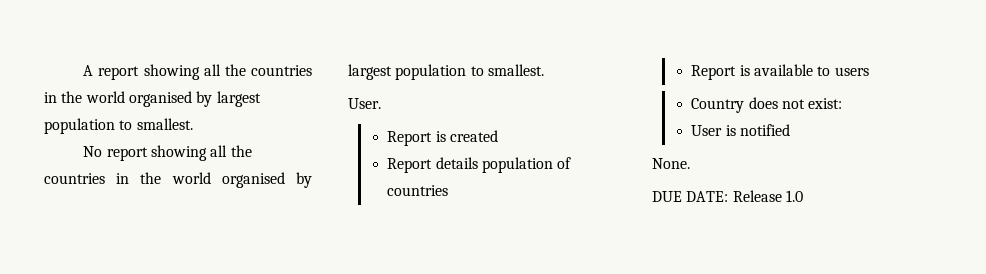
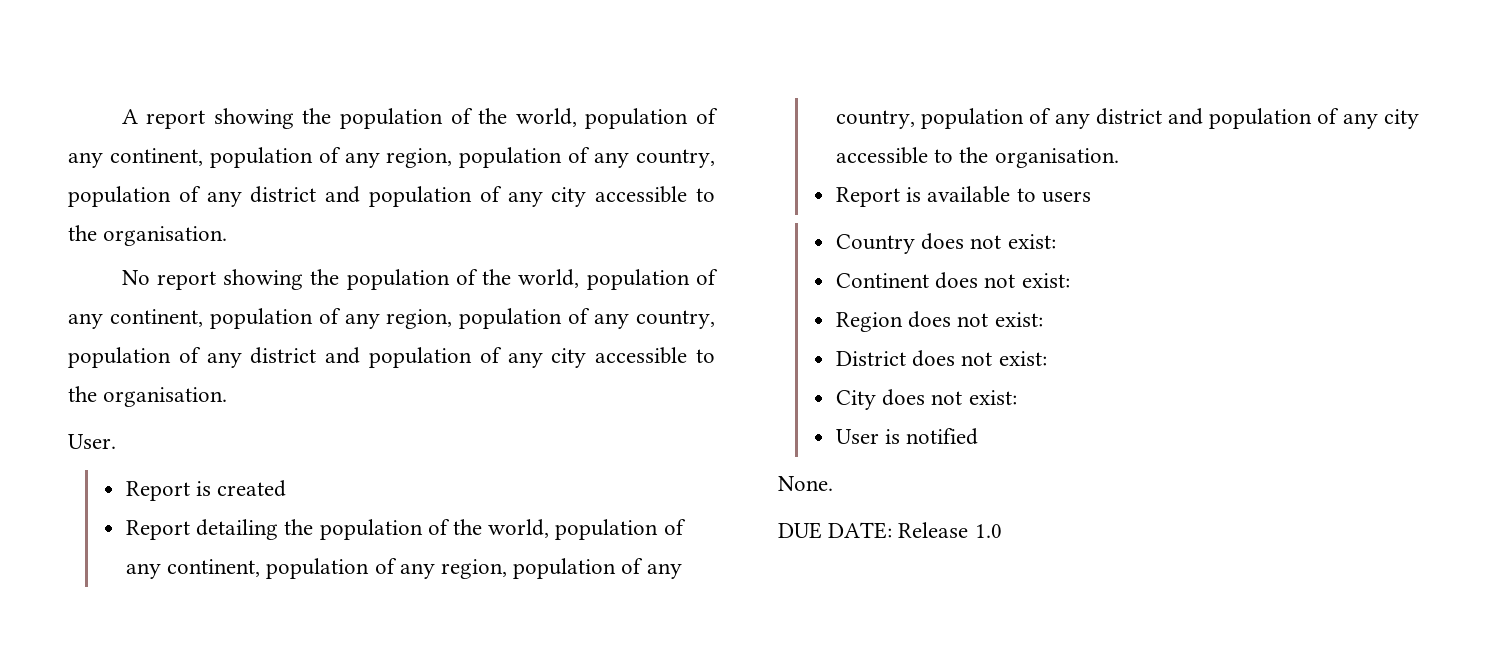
- A report showing all the countries in the world organised by largest population to smallest.
- No report showing all the countries in the world organised by largest population to smallest.
+ A report showing the population of the world, population of any continent, population of any region, population of any country, population of any district and population of any city accessible to the organisation.
+ No report showing the population of the world, population of any continent, population of any region, population of any country, population of any district and population of any city accessible to the organisation.
- Report details population of countries
+ Report detailing the population of the world, population of any continent, population of any region, population of any country, population of any district and population of any city accessible to the organisation.
+ Continent does not exist:
+ Region does not exist:
+ District does not exist:
+ City does not exist:

